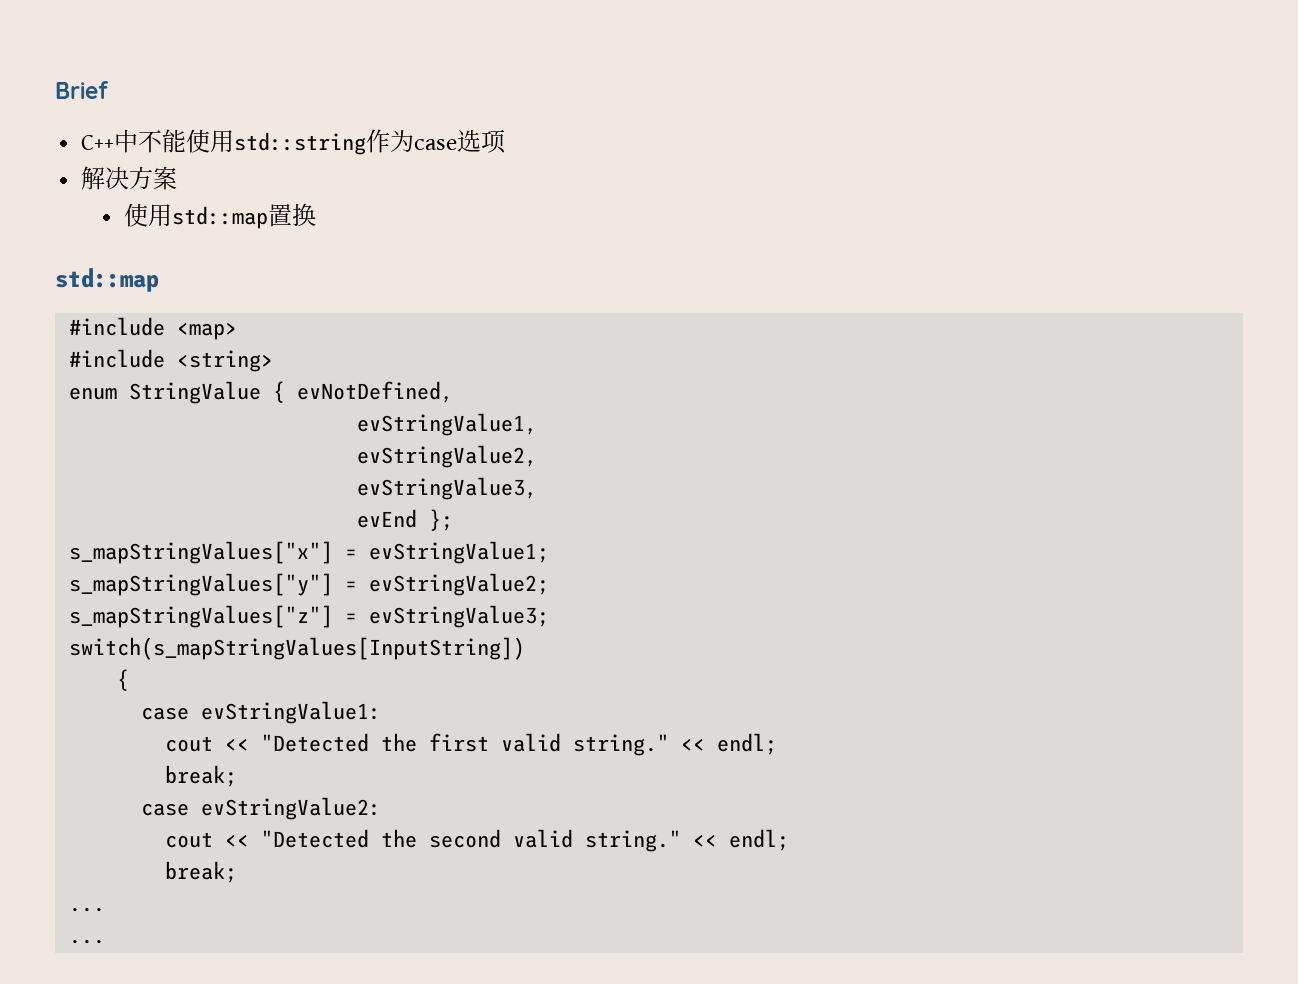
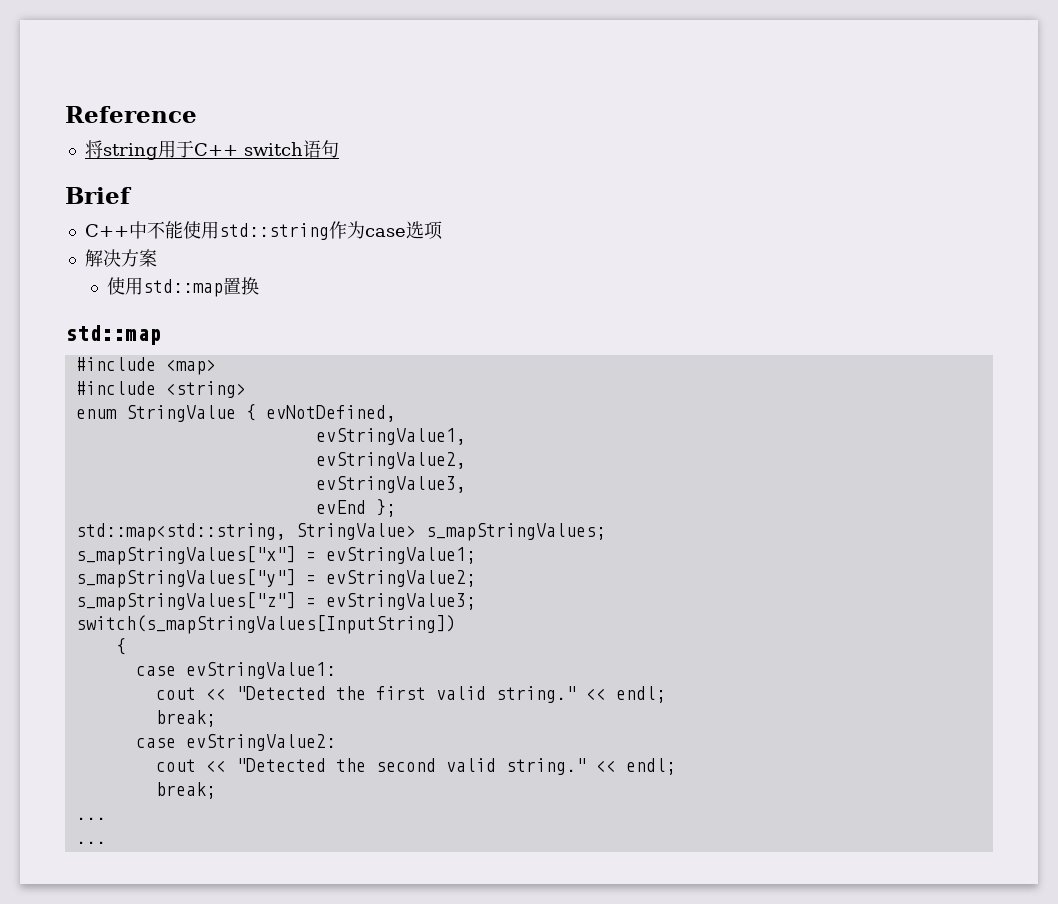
+ Reference
+ 将string用于C++ switch语句
+ std::map<std::string, StringValue> s_mapStringValues;

